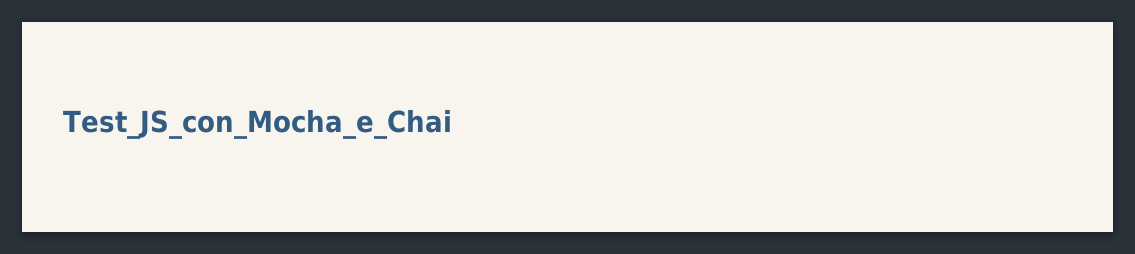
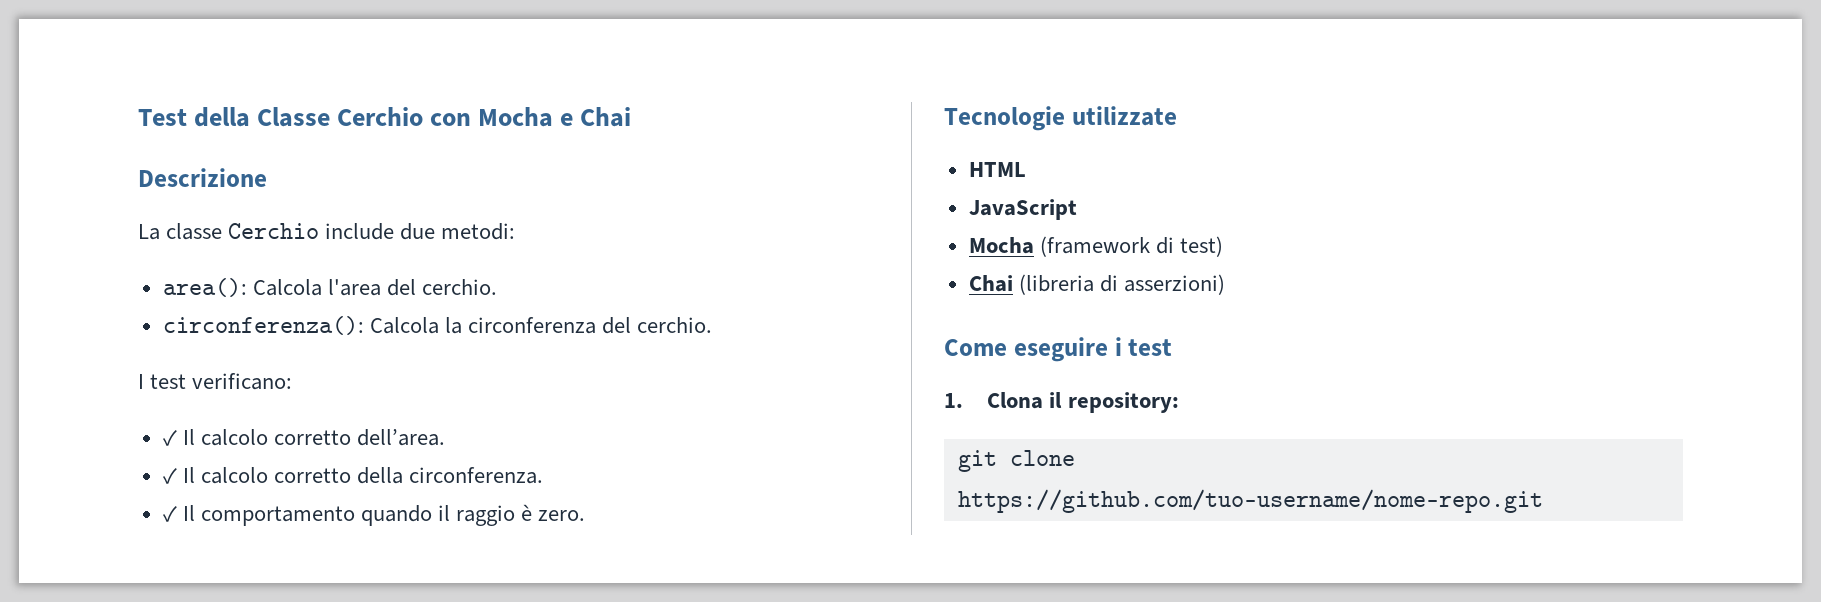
- Test_JS_con_Mocha_e_Chai
+ Test della Classe Cerchio con Mocha e Chai
+ Descrizione
+ La classe Cerchio include due metodi:
+ area(): Calcola l'area del cerchio.
+ circonferenza(): Calcola la circonferenza del cerchio.
+ I test verificano:
+ ✓ Il calcolo corretto dell’area.
+ ✓ Il calcolo corretto della circonferenza.
+ ✓ Il comportamento quando il raggio è zero.
+ Tecnologie utilizzate
+ HTML
+ JavaScript
+ Mocha (framework di test)
+ Chai (libreria di asserzioni)
+ Come eseguire i test
+ 1. Clona il repository:
+ git clone https://github.com/tuo-username/nome-repo.git

